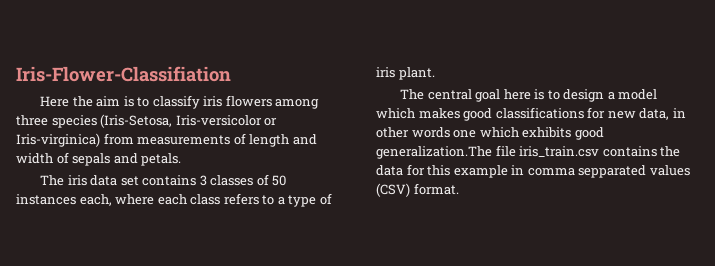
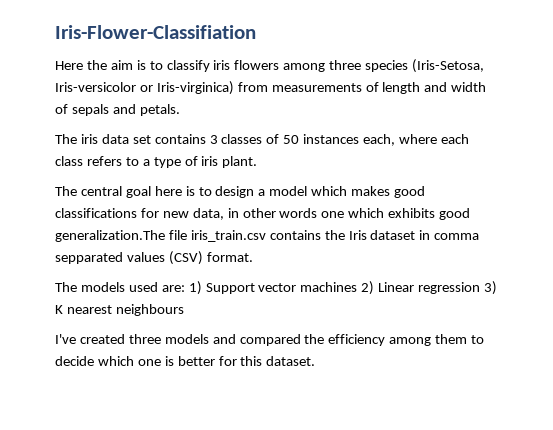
- The central goal here is to design a model which makes good classifications for new data, in other words one which exhibits good generalization.The file iris_train.csv contains the data for this example in comma sepparated values (CSV) format.
+ The central goal here is to design a model which makes good classifications for new data, in other words one which exhibits good generalization.The file iris_train.csv contains the Iris dataset in comma sepparated values (CSV) format.
+ The models used are: 1) Support vector machines 2) Linear regression 3) K nearest neighbours
+ I've created three models and compared the efficiency among them to decide which one is better for this dataset.

